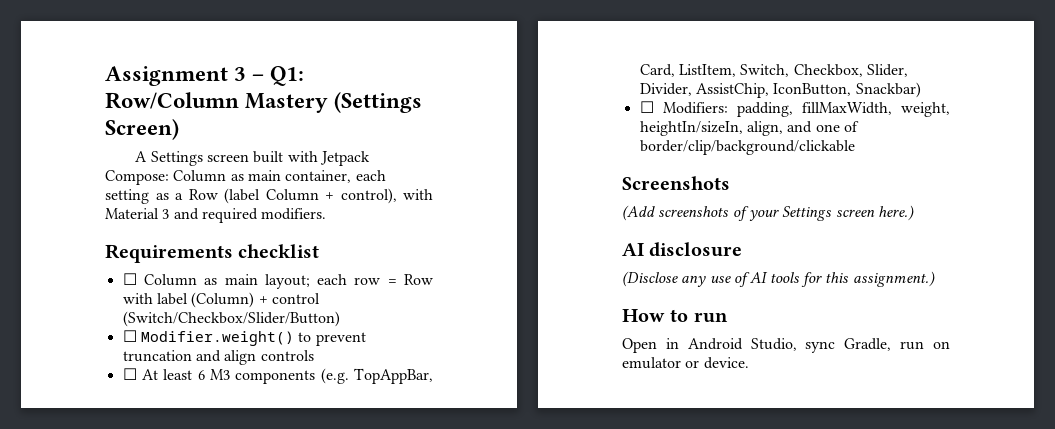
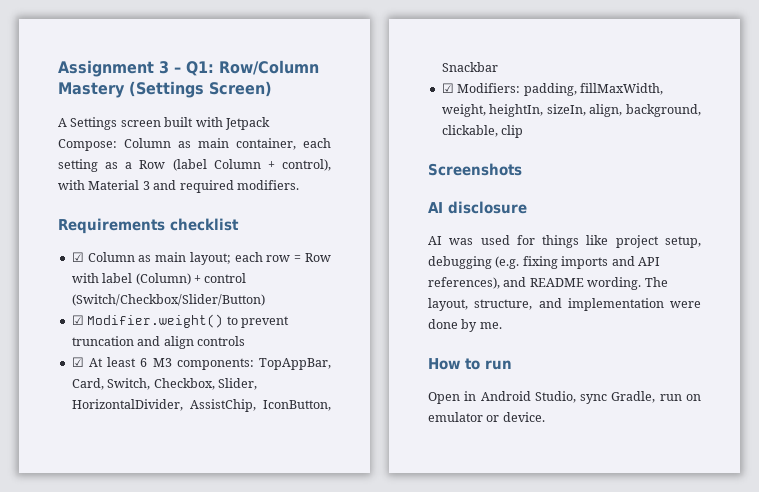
- ☐ Column as main layout; each row = Row with label (Column) + control (Switch/Checkbox/Slider/Button)
+ ☑ Column as main layout; each row = Row with label (Column) + control (Switch/Checkbox/Slider/Button)
- ☐ Modifier.weight() to prevent truncation and align controls
+ ☑ Modifier.weight() to prevent truncation and align controls
- ☐ At least 6 M3 components (e.g. TopAppBar, Card, ListItem, Switch, Checkbox, Slider, Divider, AssistChip, IconButton, Snackbar)
- ☐ Modifiers: padding, fillMaxWidth, weight, heightIn/sizeIn, align, and one of border/clip/background/clickable
+ ☑ At least 6 M3 components: TopAppBar, Card, Switch, Checkbox, Slider, HorizontalDivider, AssistChip, IconButton, Snackbar
+ ☑ Modifiers: padding, fillMaxWidth, weight, heightIn, sizeIn, align, background, clickable, clip
  Screenshots
- (Add screenshots of your Settings screen here.)
  AI disclosure
- (Disclose any use of AI tools for this assignment.)
+ AI was used for things like project setup, debugging (e.g. fixing imports and API references), and README wording. The layout, structure, and implementation were done by me.

